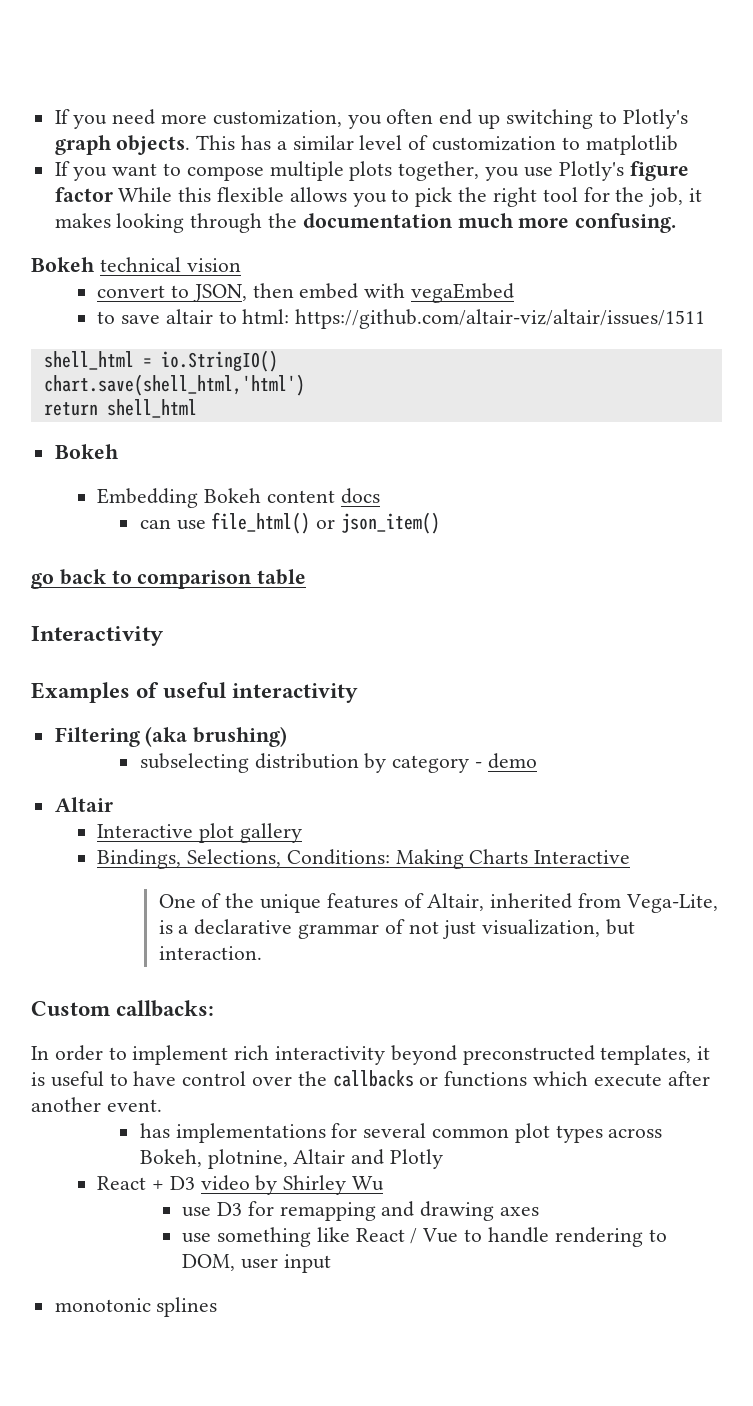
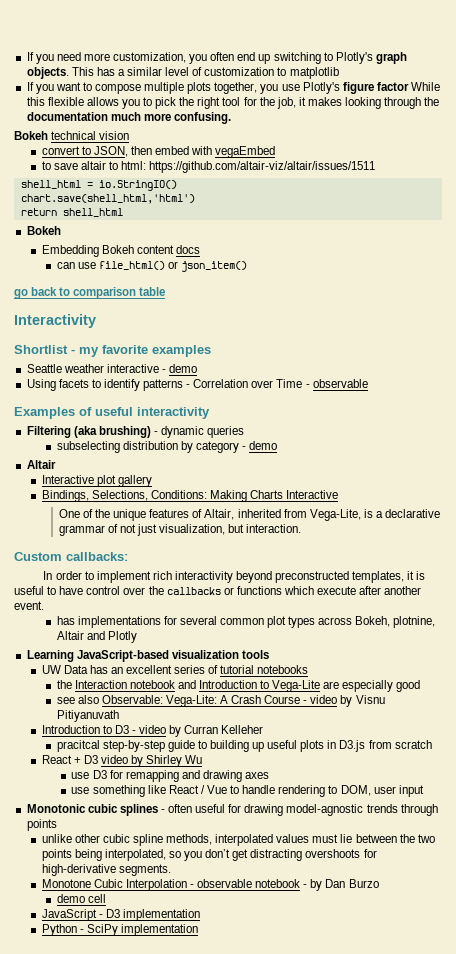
+ Shortlist - my favorite examples
+ Seattle weather interactive - demo
+ Using facets to identify patterns - Correlation over Time - observable
- Filtering (aka brushing)
+ Filtering (aka brushing) - dynamic queries
+ Learning JavaScript-based visualization tools
+ UW Data has an excellent series of tutorial notebooks
+ the Interaction notebook and Introduction to Vega-Lite are especially good
+ see also Observable: Vega-Lite: A Crash Course - video by Visnu Pitiyanuvath
+ Introduction to D3 - video by Curran Kelleher
+ pracitcal step-by-step guide to building up useful plots in D3.js from scratch
- monotonic splines
+ Monotonic cubic splines - often useful for drawing model-agnostic trends through points
+ unlike other cubic spline methods, interpolated values must lie between the two points being interpolated, so you don’t get distracting overshoots for high-derivative segments.
+ Monotone Cubic Interpolation - observable notebook - by Dan Burzo
+ demo cell
+ JavaScript - D3 implementation
+ Python - SciPy implementation

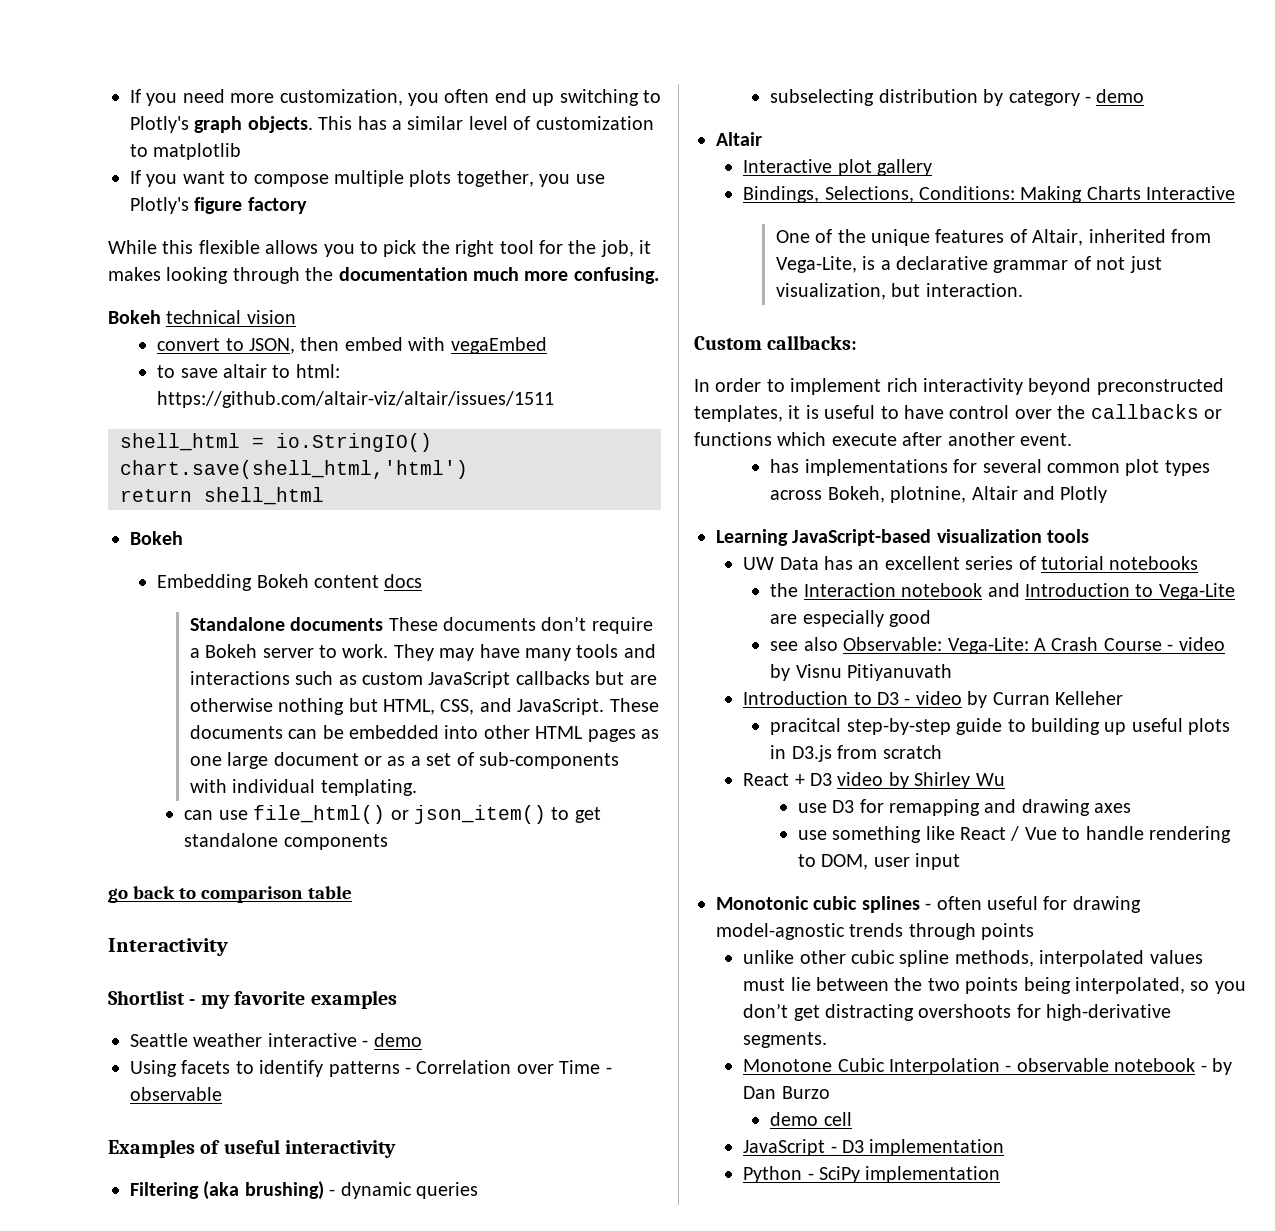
- If you want to compose multiple plots together, you use Plotly's figure factor While this flexible allows you to pick the right tool for the job, it makes looking through the documentation much more confusing.
+ If you want to compose multiple plots together, you use Plotly's figure factory
+ While this flexible allows you to pick the right tool for the job, it makes looking through the documentation much more confusing.
+ Standalone documents These documents don’t require a Bokeh server to work. They may have many tools and interactions such as custom JavaScript callbacks but are otherwise nothing but HTML, CSS, and JavaScript. These documents can be embedded into other HTML pages as one large document or as a set of sub-components with individual templating.
- can use file_html() or json_item()
+ can use file_html() or json_item() to get standalone components

